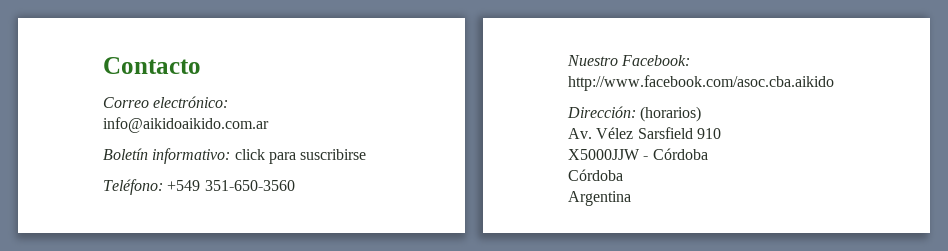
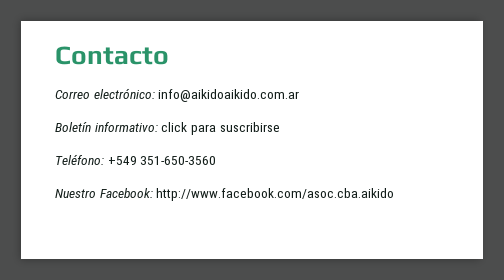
- Dirección: (horarios)
- Av. Vélez Sarsfield 910
- X5000JJW - Córdoba
- Córdoba
- Argentina

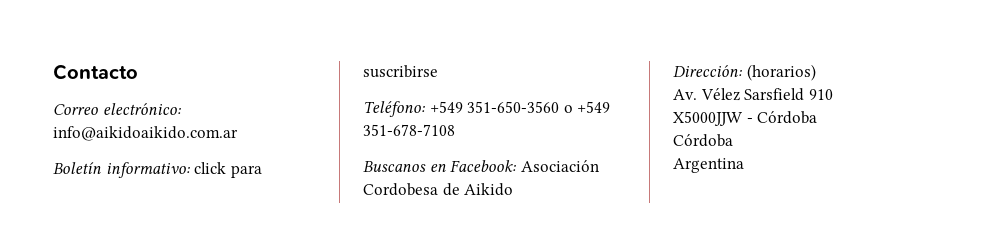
- Teléfono: +549 351-650-3560
- Nuestro Facebook: http://www.facebook.com/asoc.cba.aikido
+ Teléfono: +549 351-650-3560 o +549 351-678-7108
+ Buscanos en Facebook: Asociación Cordobesa de Aikido
+ Dirección: (horarios)
+ Av. Vélez Sarsfield 910
+ X5000JJW - Córdoba
+ Córdoba
+ Argentina

